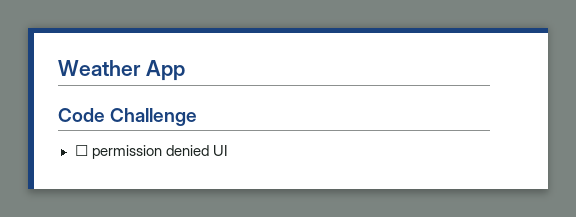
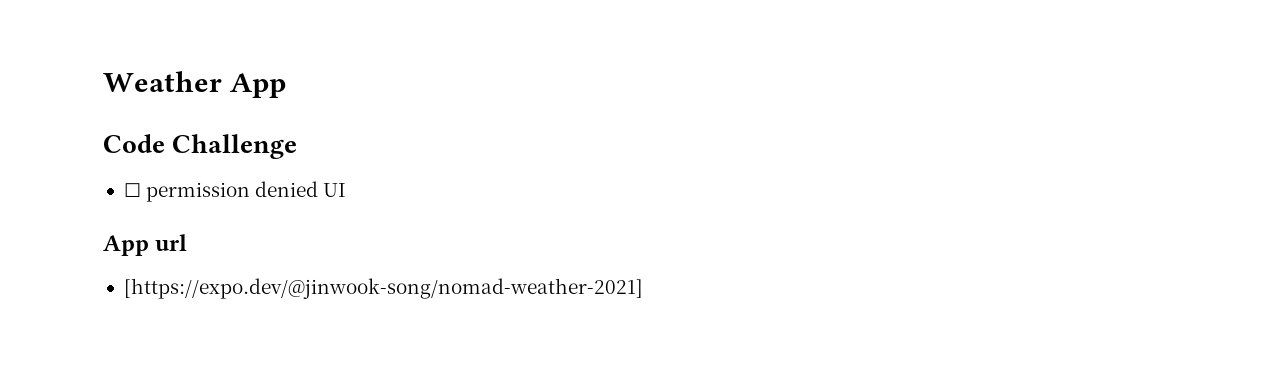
+ App url
+ [https://expo.dev/@jinwook-song/nomad-weather-2021]

